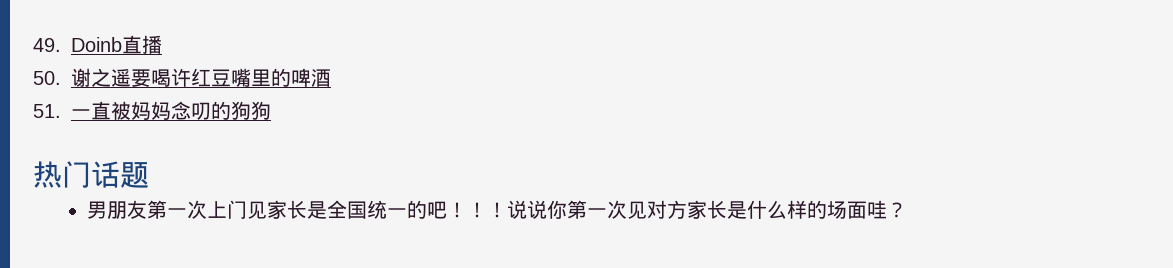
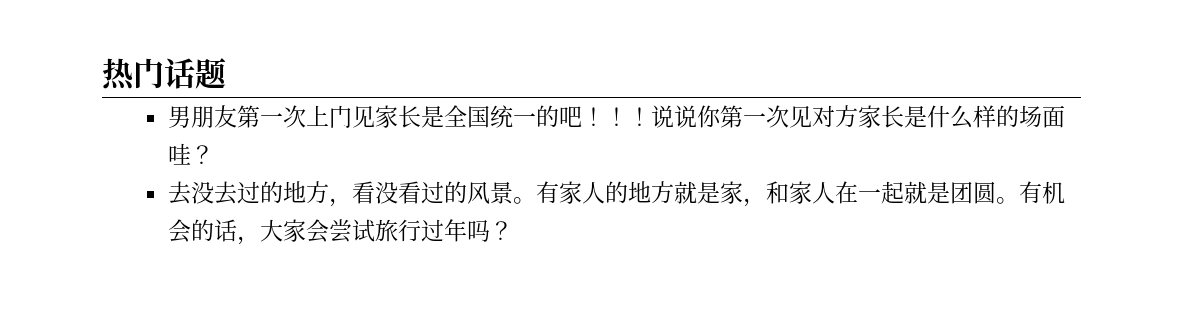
- 49. Doinb直播
- 50.谢之遥要喝许红豆嘴里的啤酒
- 51.一直被妈妈念叨的狗狗
+ 去没去过的地方，看没看过的风景。有家人的地方就是家，和家人在一起就是团圆。有机会的话，大家会尝试旅行过年吗？

